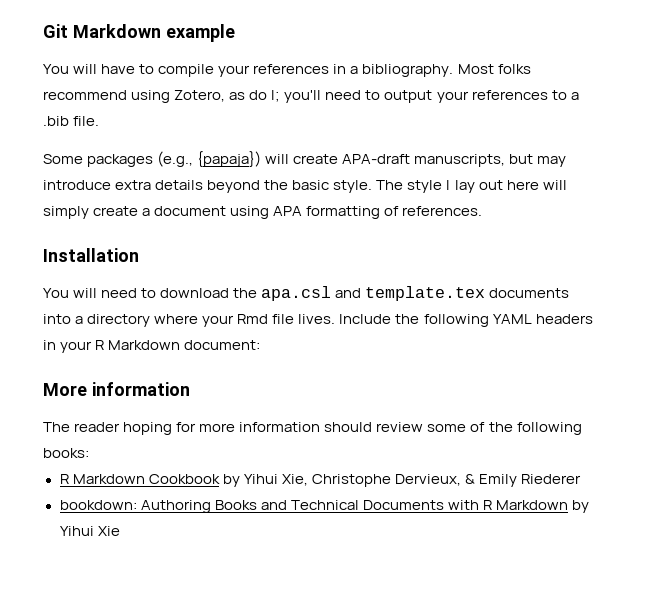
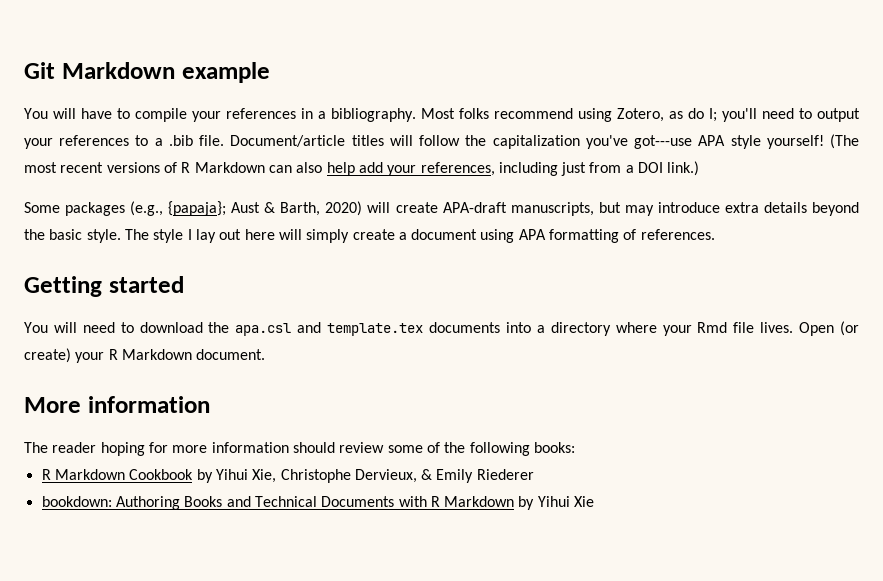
- Most folks recommend using Zotero, as do I; you'll need to output your references to a .bib file.
- Some packages (e.g., {papaja}) will create APA-draft manuscripts, but may introduce extra details beyond the basic style.
+ Most folks recommend using Zotero, as do I; you'll need to output your references to a .bib file. Document/article titles will follow the capitalization you've got---use APA style yourself! (The most recent versions of R Markdown can also help add your references, including just from a DOI link.)
+ Some packages (e.g., {papaja}; Aust & Barth, 2020) will create APA-draft manuscripts, but may introduce extra details beyond the basic style.
- Installation
+ Getting started
- Include the following YAML headers in your R Markdown document:
+ Open (or create) your R Markdown document.

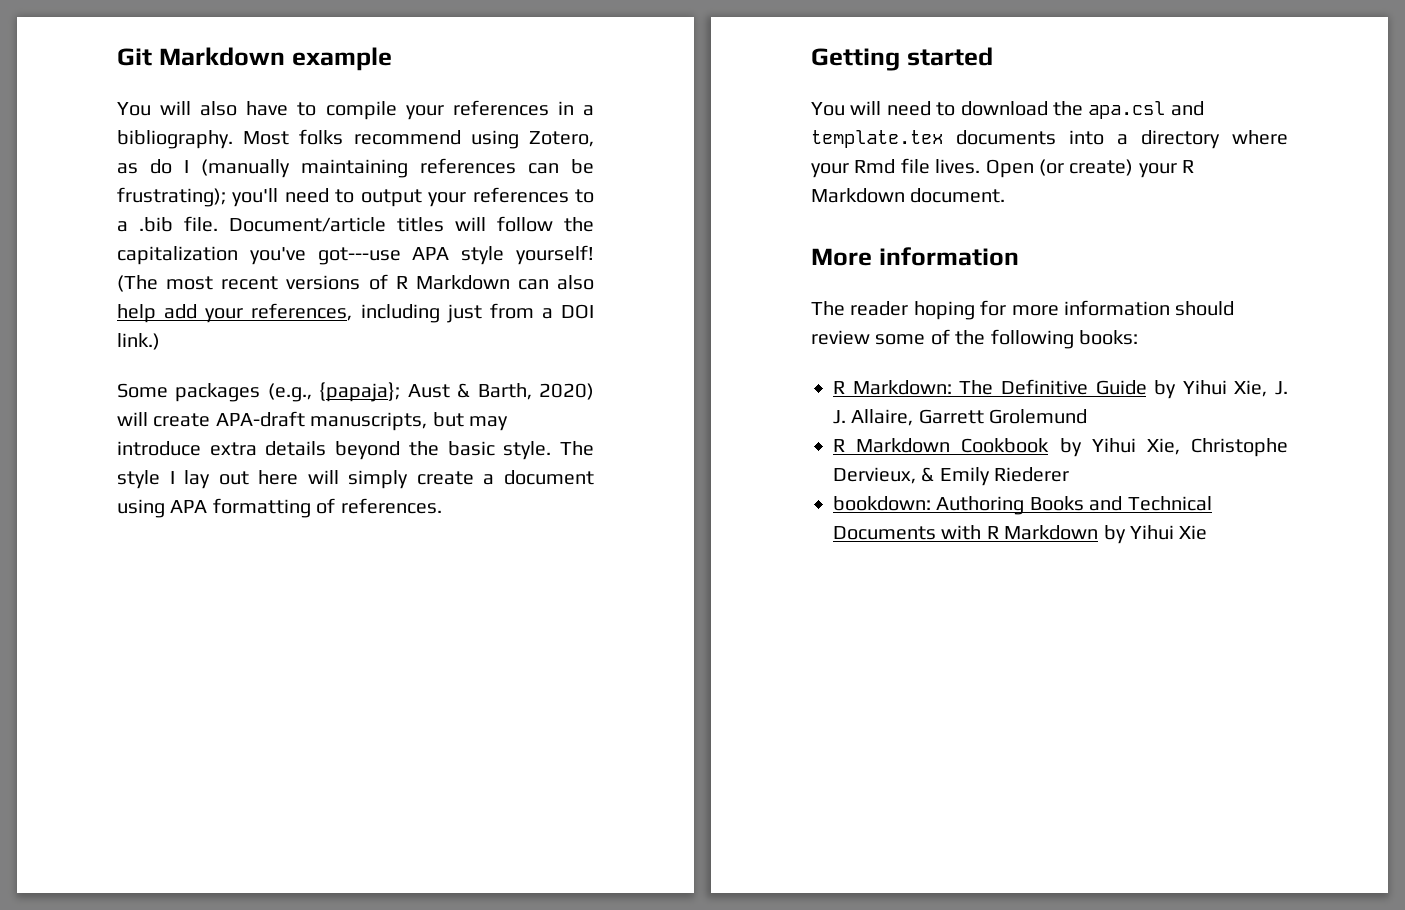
- You will have to compile your references in a bibliography.
+ You will also have to compile your references in a bibliography.
- Most folks recommend using Zotero, as do I; you'll need to output your references to a .bib file.
+ Most folks recommend using Zotero, as do I (manually maintaining references can be frustrating); you'll need to output your references to a .bib file.
+ R Markdown: The Definitive Guide by Yihui Xie, J. J. Allaire, Garrett Grolemund

